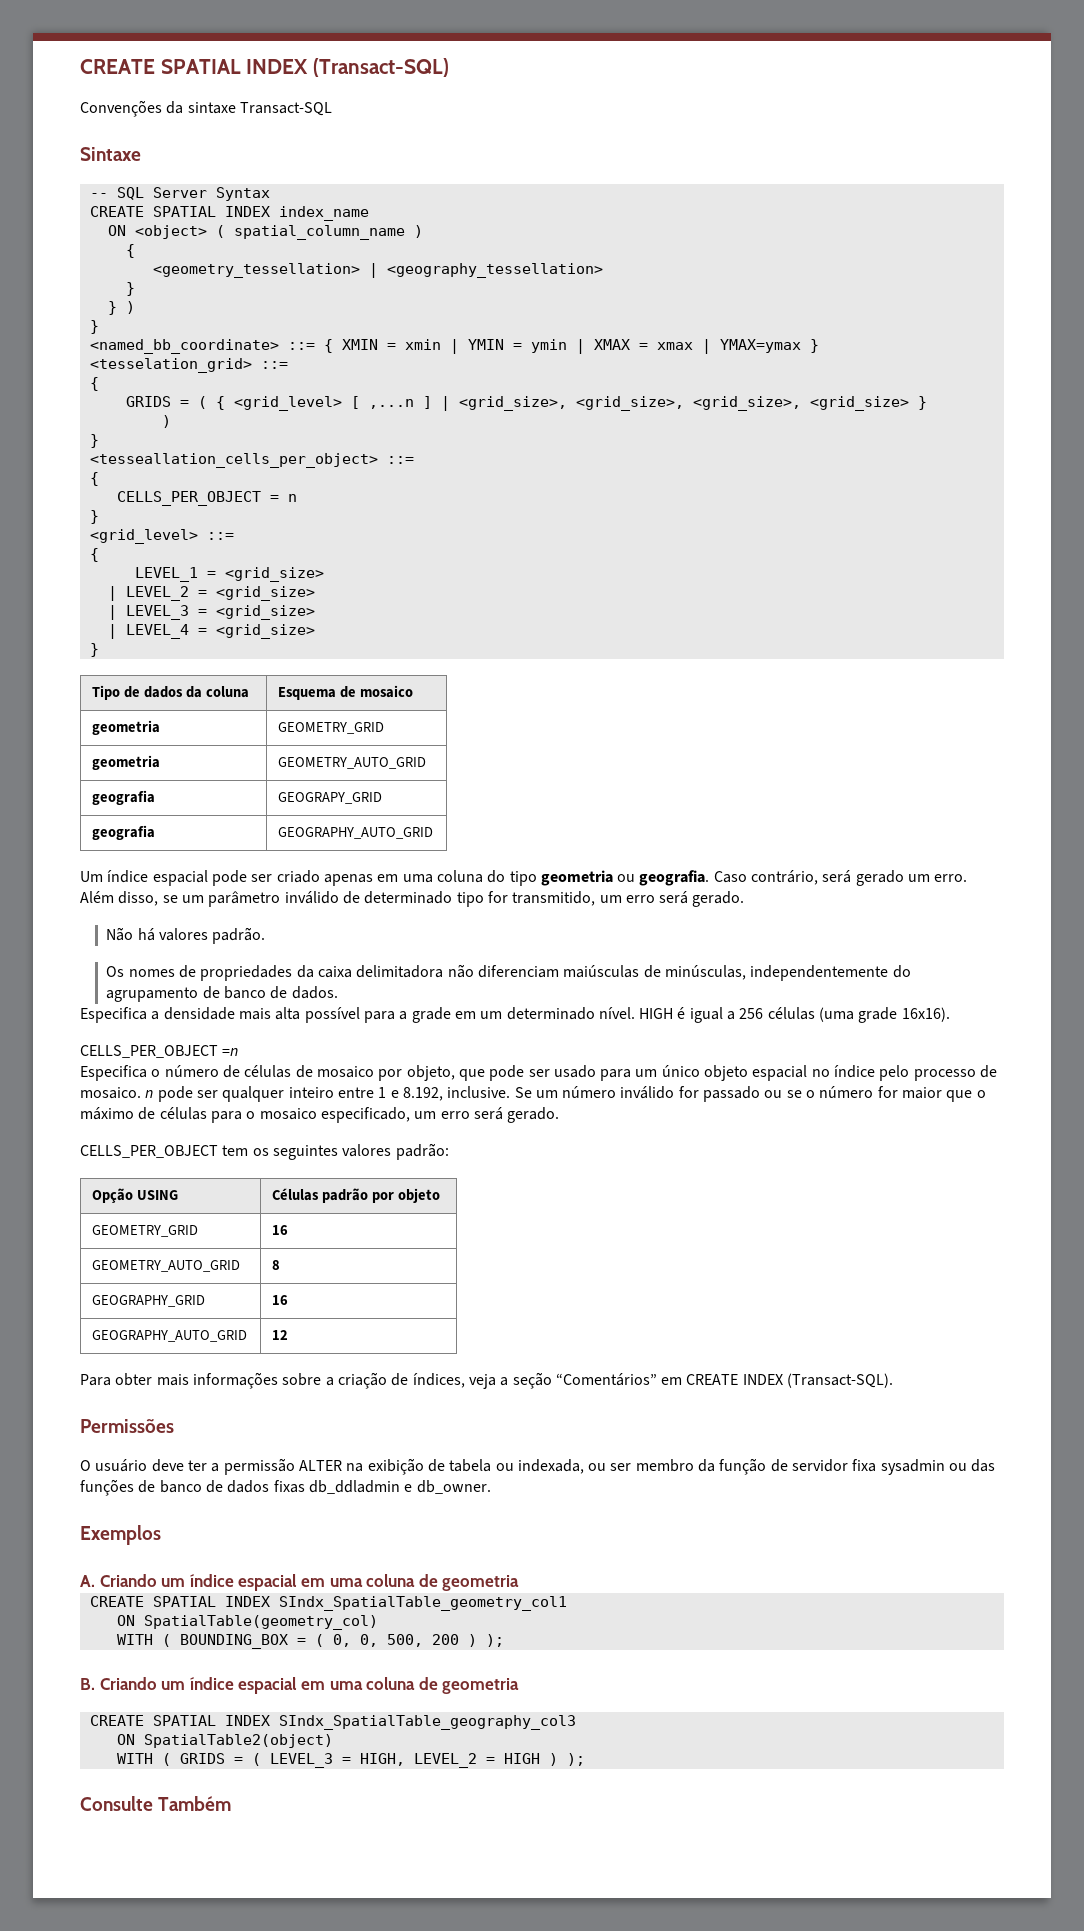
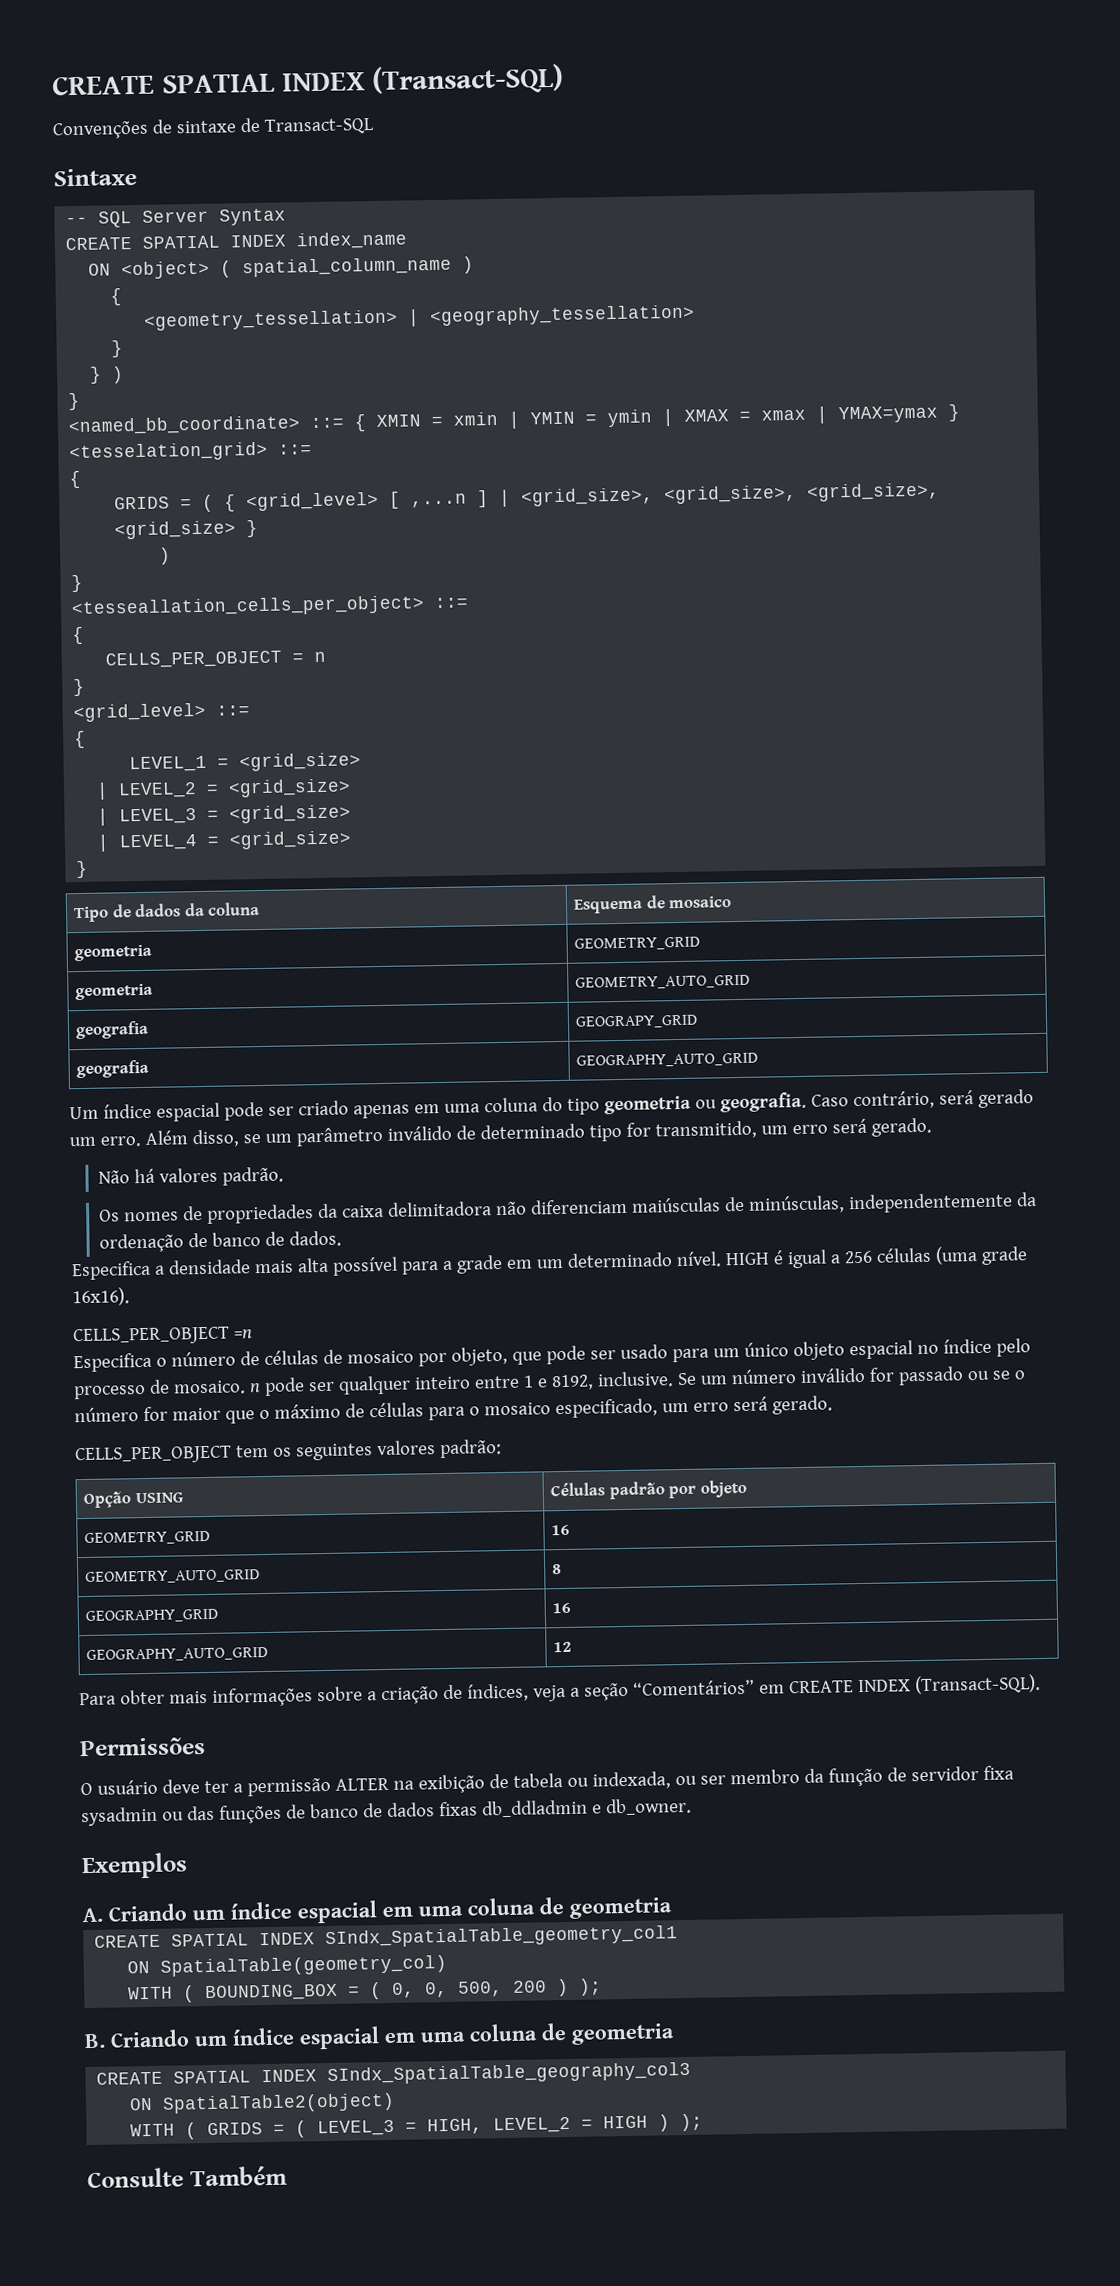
- Convenções da sintaxe Transact-SQL
+ Convenções de sintaxe de Transact-SQL
- Os nomes de propriedades da caixa delimitadora não diferenciam maiúsculas de minúsculas, independentemente do agrupamento de banco de dados.
+ Os nomes de propriedades da caixa delimitadora não diferenciam maiúsculas de minúsculas, independentemente da ordenação de banco de dados.
- Especifica o número de células de mosaico por objeto, que pode ser usado para um único objeto espacial no índice pelo processo de mosaico. n pode ser qualquer inteiro entre 1 e 8.192, inclusive.
+ Especifica o número de células de mosaico por objeto, que pode ser usado para um único objeto espacial no índice pelo processo de mosaico. n pode ser qualquer inteiro entre 1 e 8192, inclusive.

